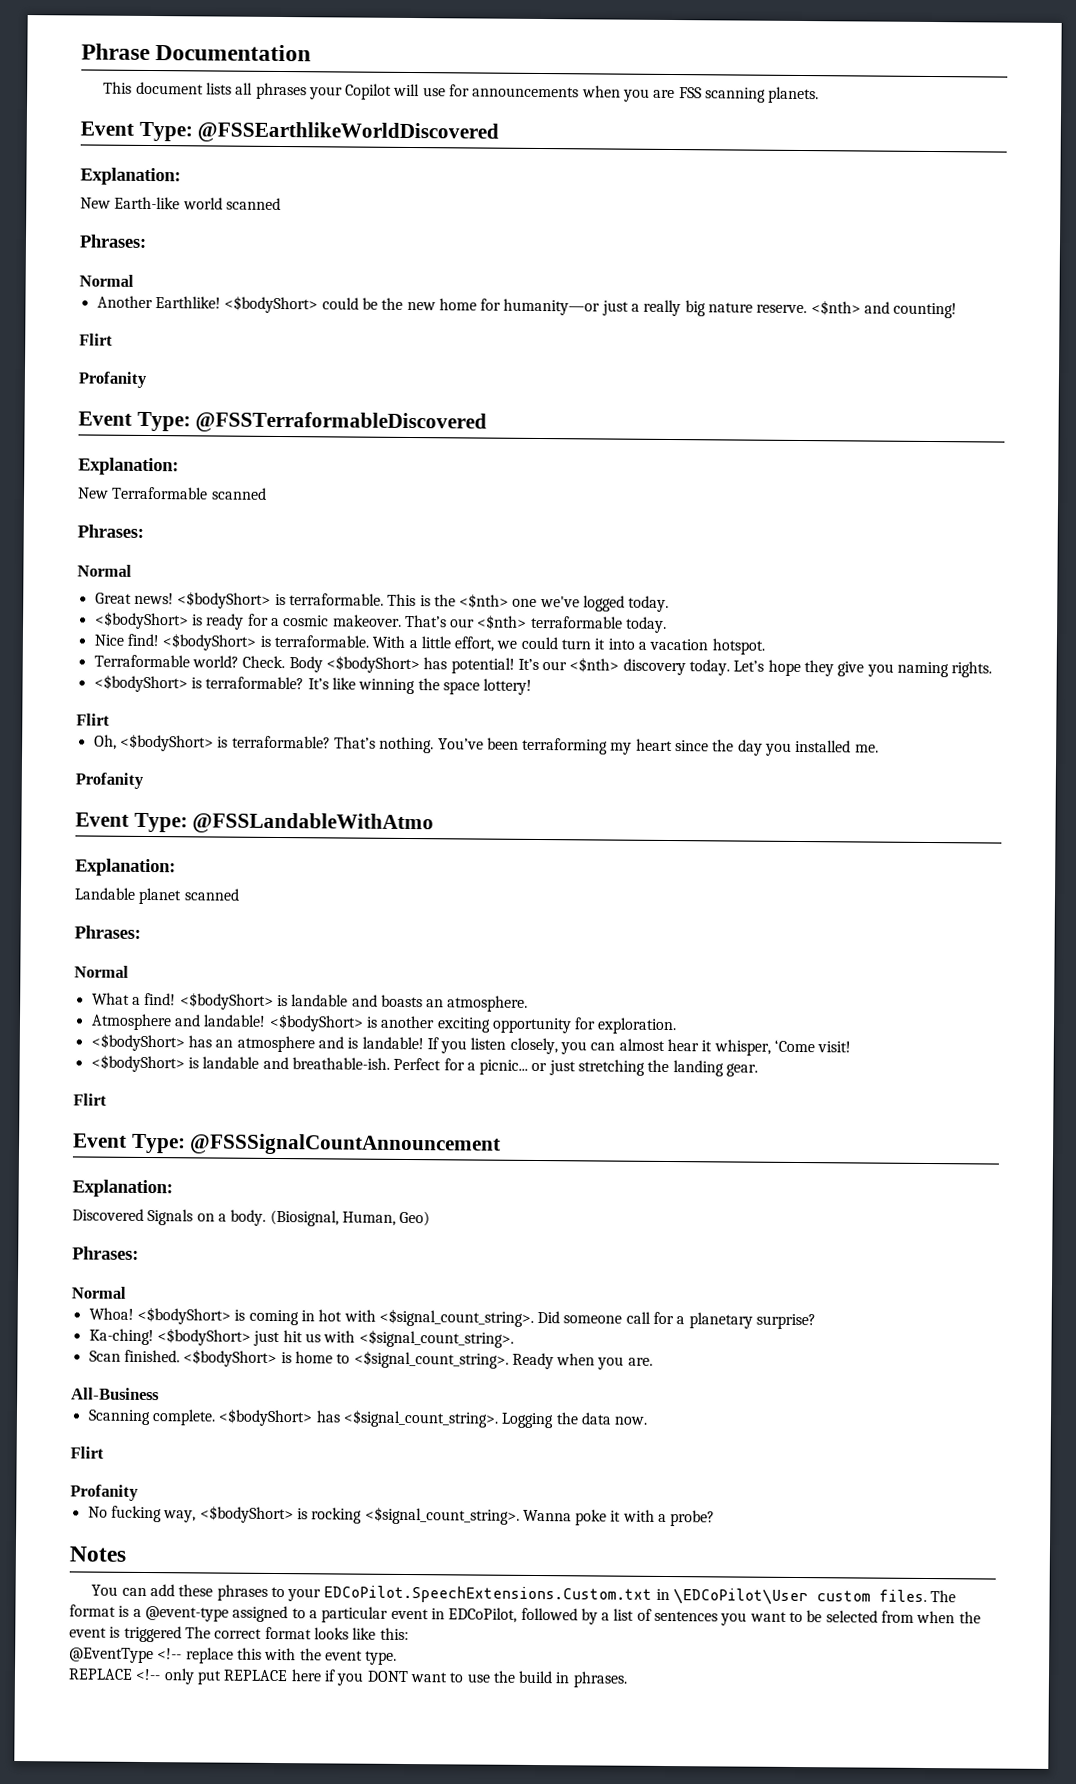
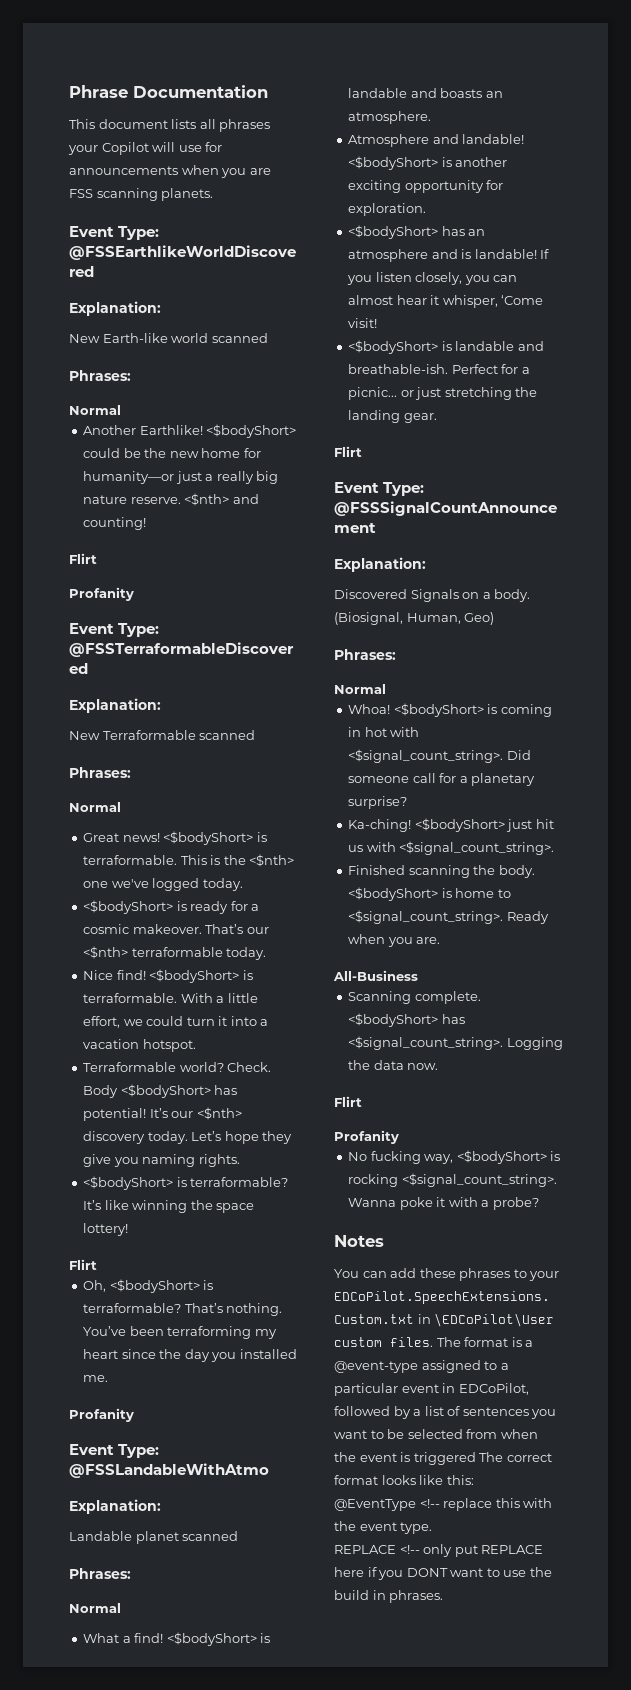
- Scan finished.
+ Finished scanning the body.

